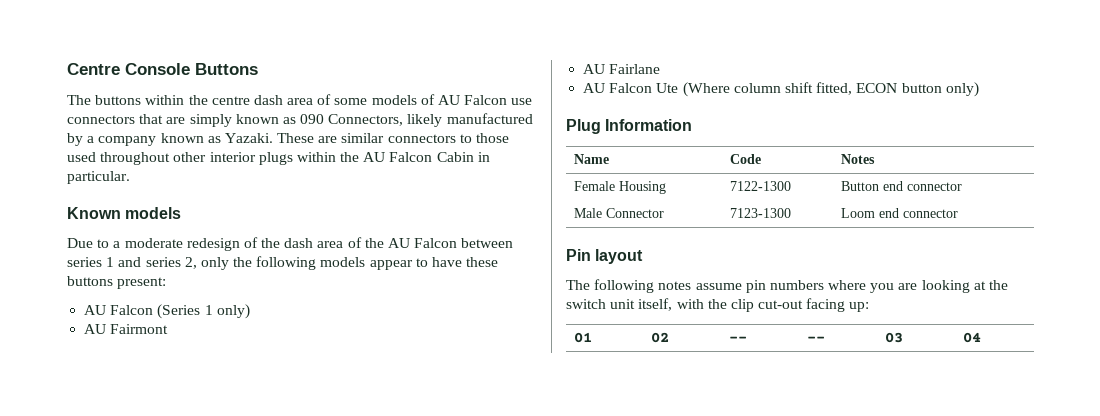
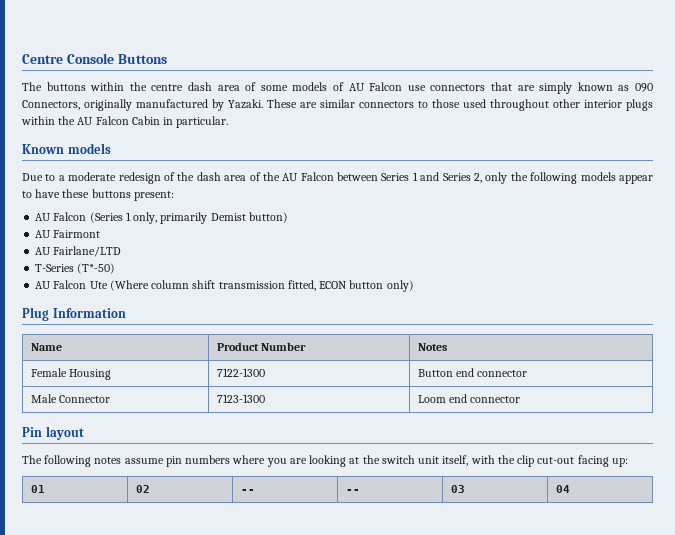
- The buttons within the centre dash area of some models of AU Falcon use connectors that are simply known as 090 Connectors, likely manufactured by a company known as Yazaki.
+ The buttons within the centre dash area of some models of AU Falcon use connectors that are simply known as 090 Connectors, originally manufactured by Yazaki.
- Due to a moderate redesign of the dash area of the AU Falcon between series 1 and series 2, only the following models appear to have these buttons present:
+ Due to a moderate redesign of the dash area of the AU Falcon between Series 1 and Series 2, only the following models appear to have these buttons present:
- AU Falcon (Series 1 only)
+ AU Falcon (Series 1 only, primarily Demist button)
- AU Fairlane
+ AU Fairlane/LTD
+ T-Series (T*-50)
- AU Falcon Ute (Where column shift fitted, ECON button only)
+ AU Falcon Ute (Where column shift transmission fitted, ECON button only)
- Name | Code | Notes
+ Name | Product Number | Notes

